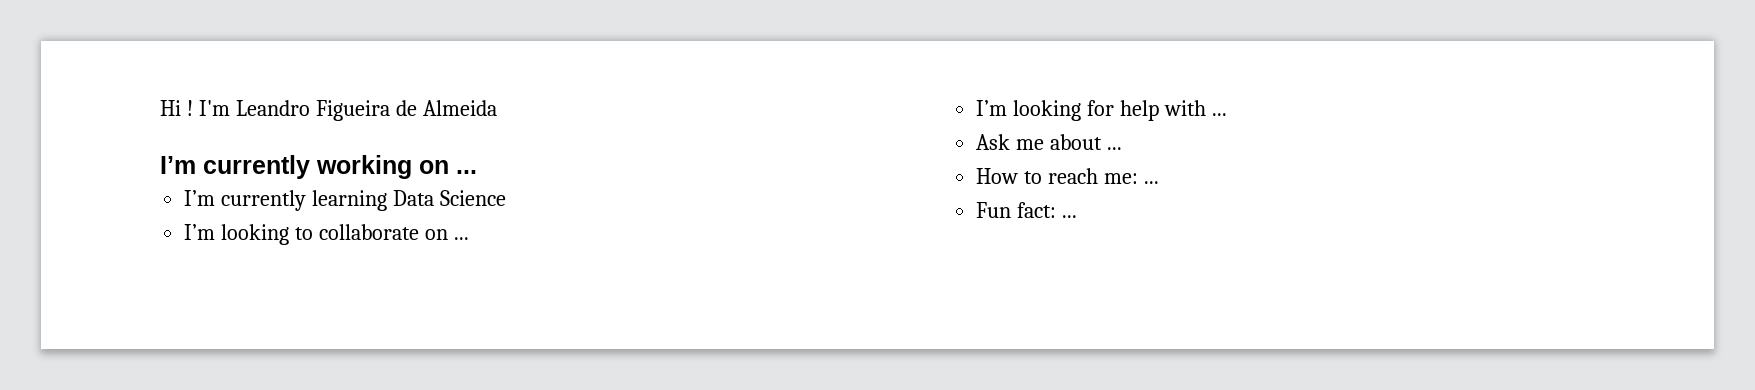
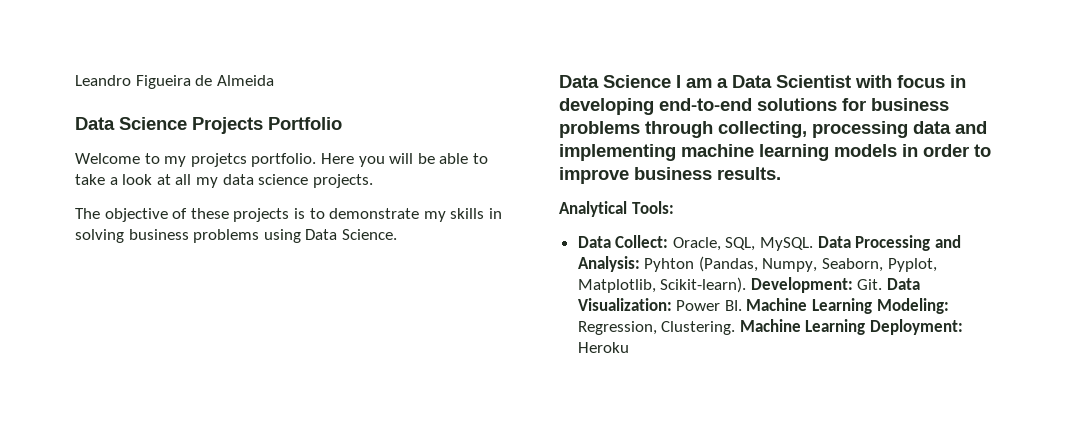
- Hi ! I'm Leandro Figueira de Almeida
+ Leandro Figueira de Almeida
- I’m currently working on ...
- I’m currently learning Data Science
- I’m looking to collaborate on ...
- I’m looking for help with ...
- Ask me about ...
- How to reach me: ...
- Fun fact: ...
+ Data Science Projects Portfolio
+ Welcome to my projetcs portfolio. Here you will be able to take a look at all my data science projects.
+ The objective of these projects is to demonstrate my skills in solving business problems using Data Science.
+ Data Science I am a Data Scientist with focus in developing end-to-end solutions for business problems through collecting, processing data and implementing machine learning models in order to improve business results.
+ Analytical Tools:
+ Data Collect: Oracle, SQL, MySQL. Data Processing and Analysis: Pyhton (Pandas, Numpy, Seaborn, Pyplot, Matplotlib, Scikit-learn). Development: Git. Data Visualization: Power BI. Machine Learning Modeling: Regression, Clustering. Machine Learning Deployment: Heroku

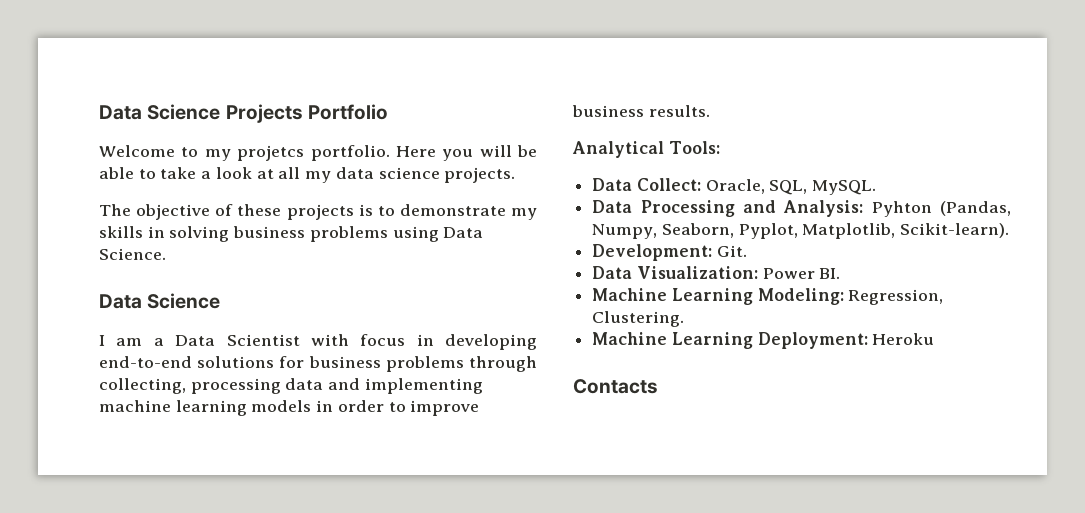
- Leandro Figueira de Almeida
  The objective of these projects is to demonstrate my skills in solving business problems using Data Science.
- Data Science I am a Data Scientist with focus in developing end-to-end solutions for business problems through collecting, processing data and implementing machine learning models in order to improve business results.
+ Data Science
+ I am a Data Scientist with focus in developing end-to-end solutions for business problems through collecting, processing data and implementing machine learning models in order to improve business results.
- Data Collect: Oracle, SQL, MySQL. Data Processing and Analysis: Pyhton (Pandas, Numpy, Seaborn, Pyplot, Matplotlib, Scikit-learn). Development: Git. Data Visualization: Power BI. Machine Learning Modeling: Regression, Clustering. Machine Learning Deployment: Heroku
+ Data Collect: Oracle, SQL, MySQL.
+ Data Processing and Analysis: Pyhton (Pandas, Numpy, Seaborn, Pyplot, Matplotlib, Scikit-learn).
+ Development: Git.
+ Data Visualization: Power BI.
+ Machine Learning Modeling: Regression, Clustering.
+ Machine Learning Deployment: Heroku
+ Contacts

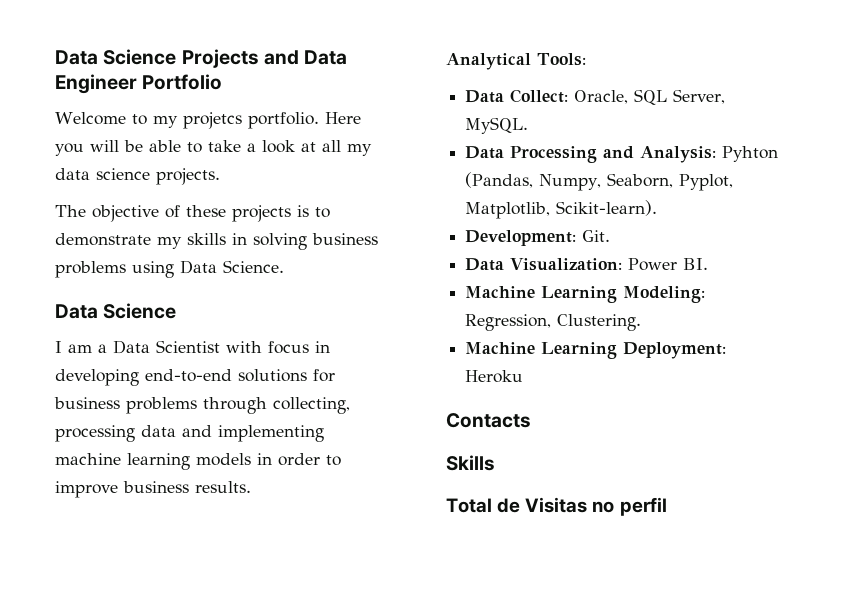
- Data Science Projects Portfolio
+ Data Science Projects and Data Engineer Portfolio
- Data Collect: Oracle, SQL, MySQL.
+ Data Collect: Oracle, SQL Server, MySQL.
+ Skills
+ Total de Visitas no perfil

